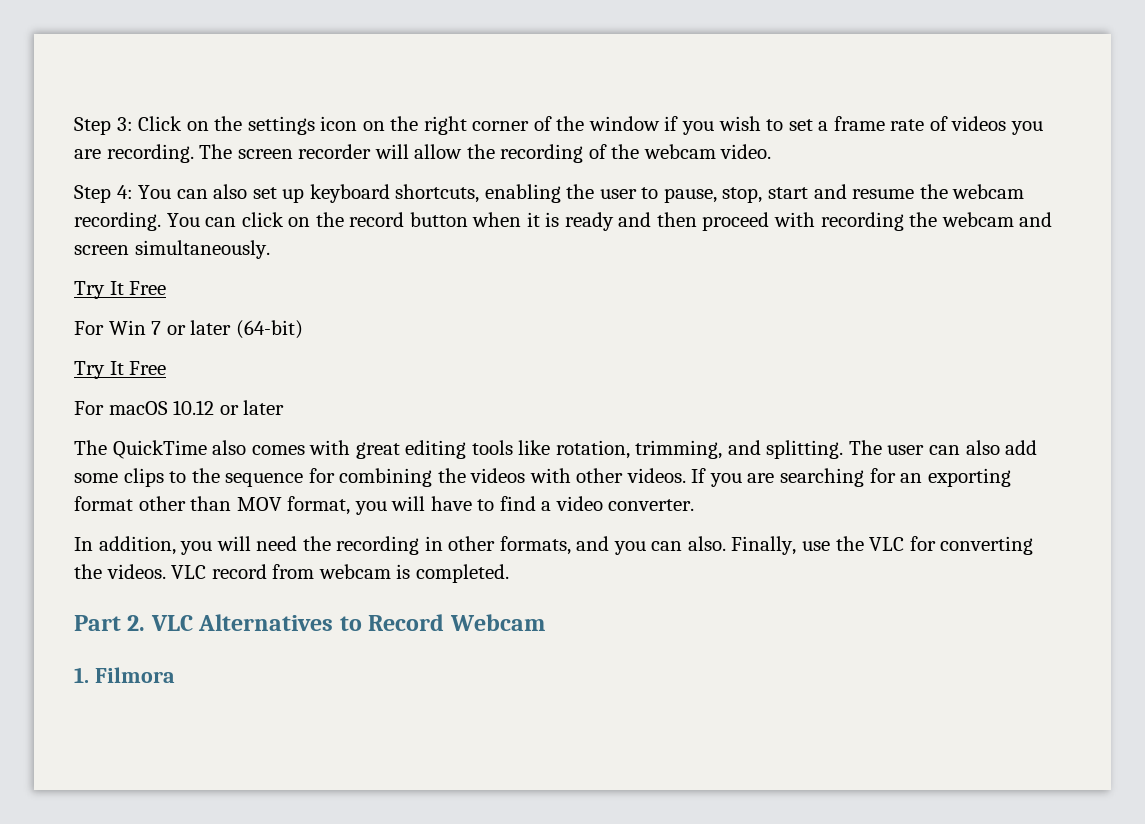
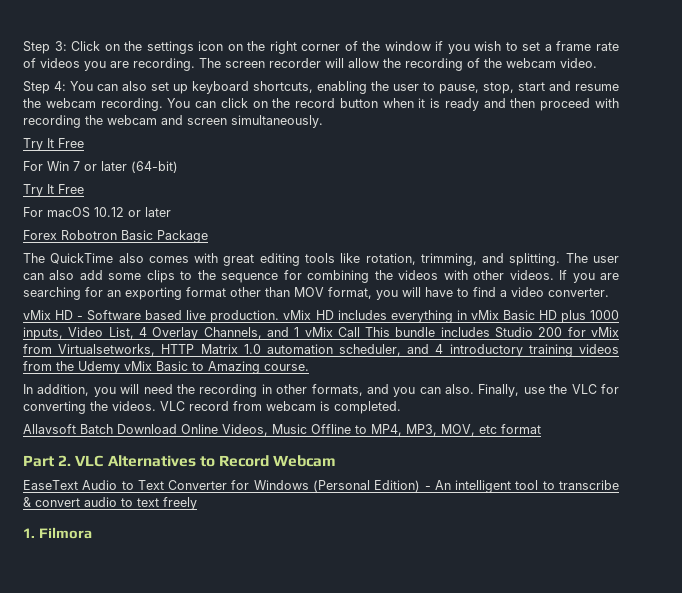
+ Forex Robotron Basic Package
+ vMix HD - Software based live production. vMix HD includes everything in vMix Basic HD plus 1000 inputs, Video List, 4 Overlay Channels, and 1 vMix Call This bundle includes Studio 200 for vMix from Virtualsetworks, HTTP Matrix 1.0 automation scheduler, and 4 introductory training videos from the Udemy vMix Basic to Amazing course.
+ Allavsoft Batch Download Online Videos, Music Offline to MP4, MP3, MOV, etc format
+ EaseText Audio to Text Converter for Windows (Personal Edition) - An intelligent tool to transcribe & convert audio to text freely

